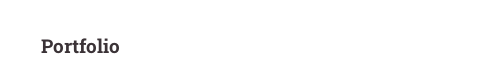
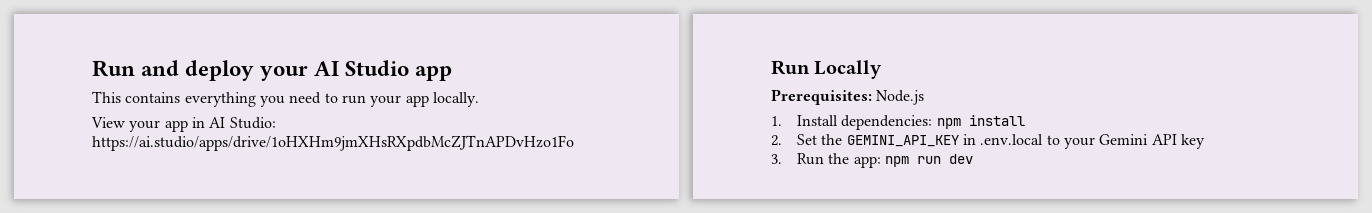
- Portfolio
+ Run and deploy your AI Studio app
+ This contains everything you need to run your app locally.
+ View your app in AI Studio: https://ai.studio/apps/drive/1oHXHm9jmXHsRXpdbMcZJTnAPDvHzo1Fo
+ Run Locally
+ Prerequisites: Node.js
+ 1. Install dependencies: npm install
+ 2. Set the GEMINI_API_KEY in .env.local to your Gemini API key
+ 3. Run the app: npm run dev

